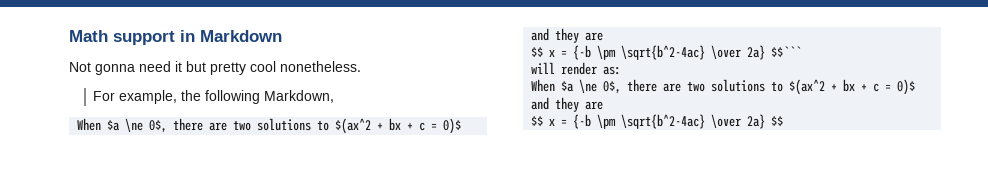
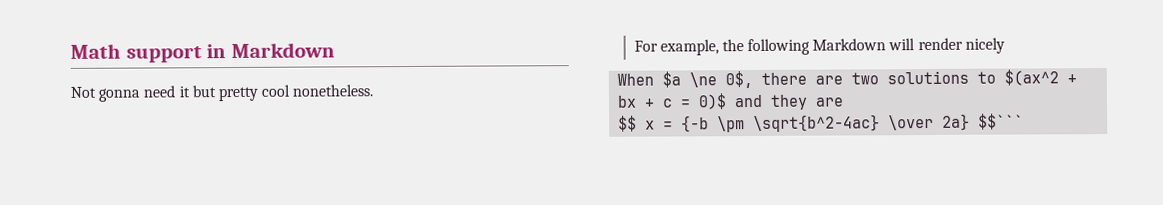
- For example, the following Markdown,
+ For example, the following Markdown will render nicely
- will render as:
- When $a \ne 0$, there are two solutions to $(ax^2 + bx + c = 0)$ and they are
- $$ x = {-b \pm \sqrt{b^2-4ac} \over 2a} $$

